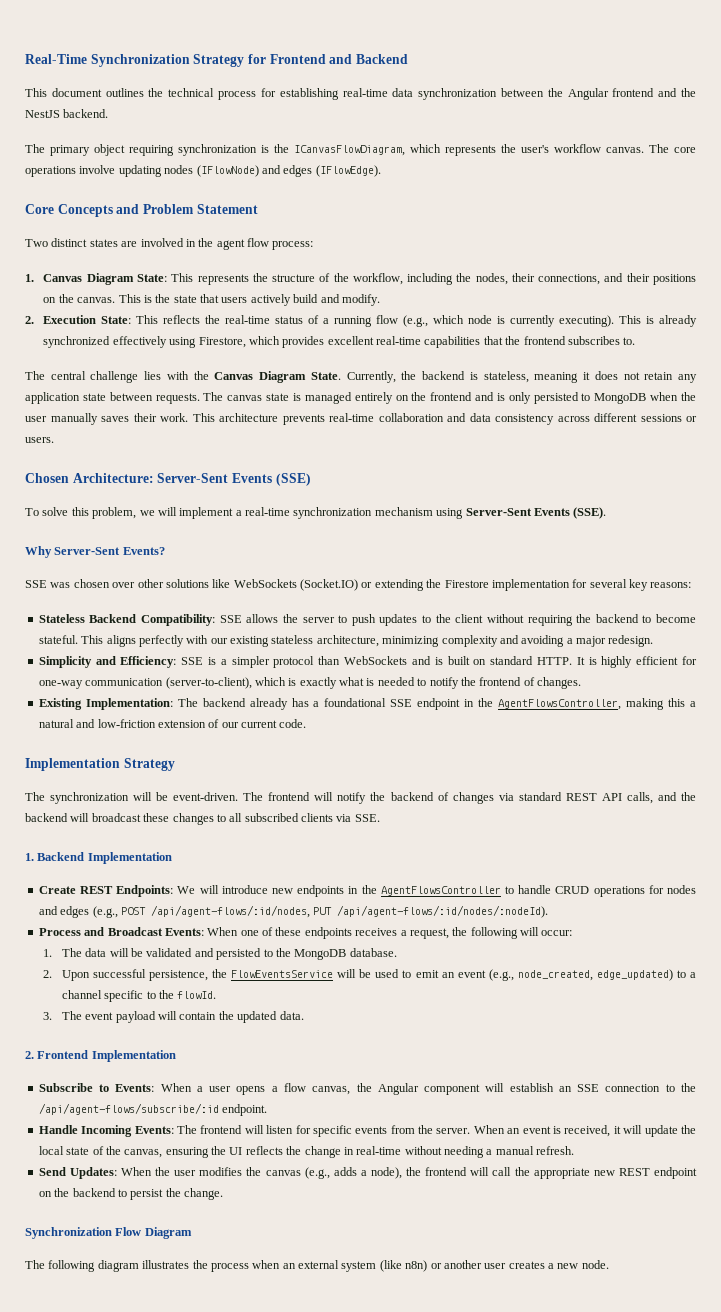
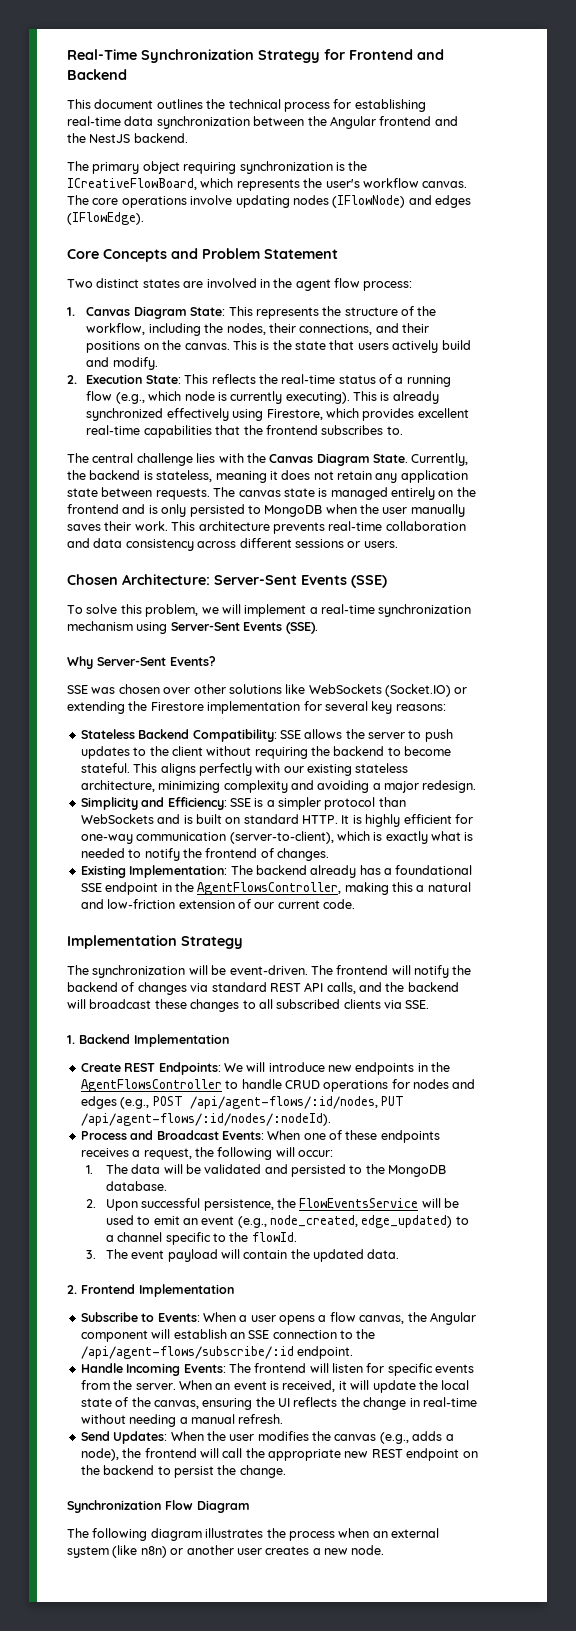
- The primary object requiring synchronization is the ICanvasFlowDiagram, which represents the user's workflow canvas.
+ The primary object requiring synchronization is the ICreativeFlowBoard, which represents the user's workflow canvas.

